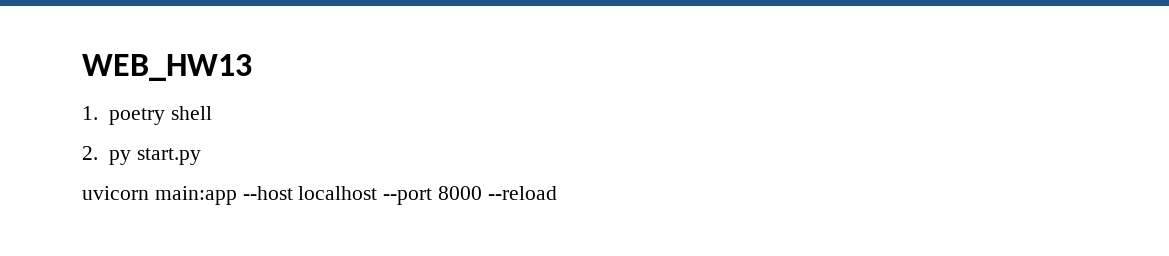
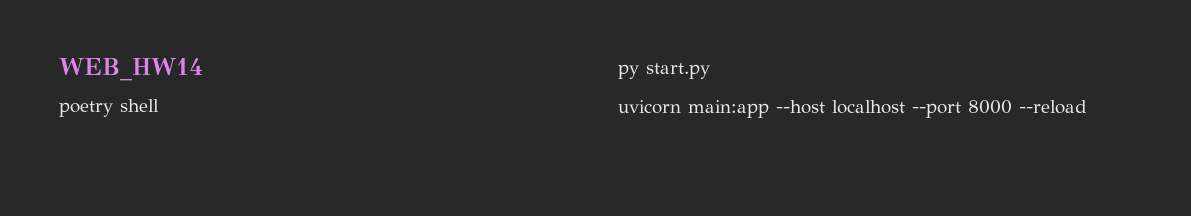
- WEB_HW13
- 1. poetry shell
+ WEB_HW14
+ poetry shell
- 2. py start.py
+ py start.py

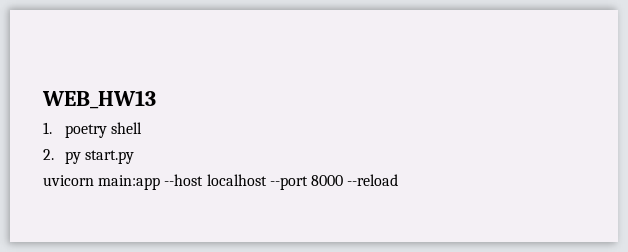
- WEB_HW14
- poetry shell
+ WEB_HW13
+ 1. poetry shell
- py start.py
+ 2. py start.py

